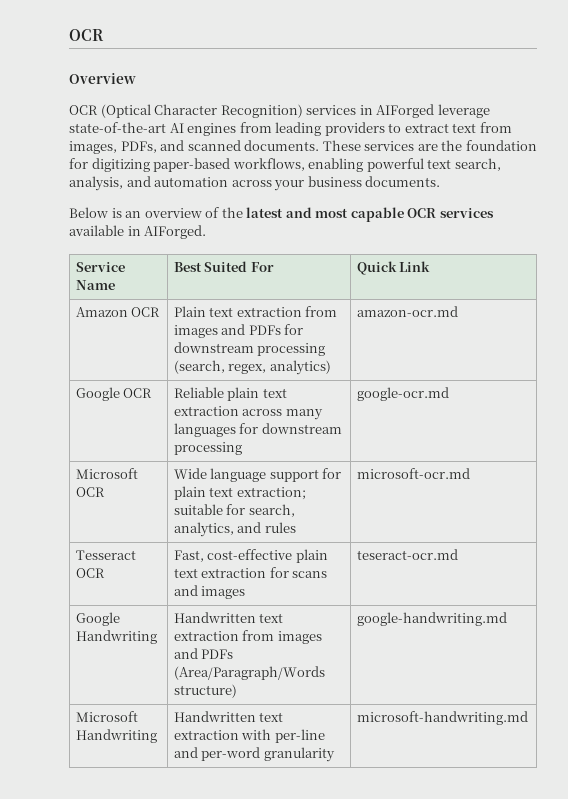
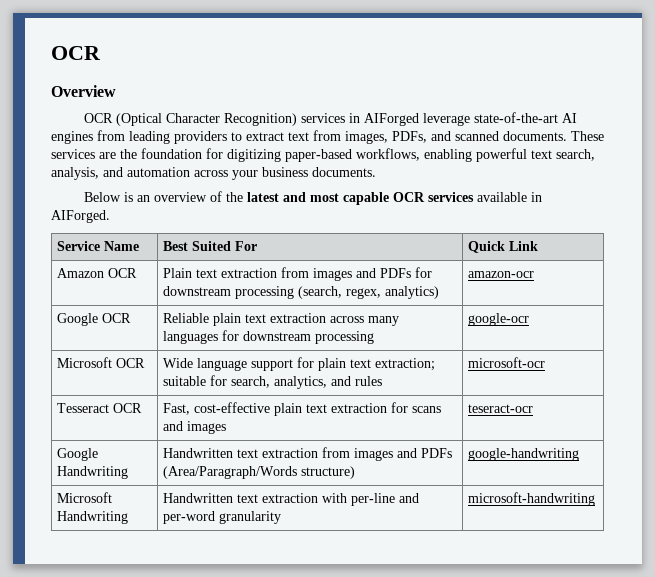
- Amazon OCR | Plain text extraction from images and PDFs for downstream processing (search, regex, analytics) | amazon-ocr.md
+ Amazon OCR | Plain text extraction from images and PDFs for downstream processing (search, regex, analytics) | amazon-ocr
- Google OCR | Reliable plain text extraction across many languages for downstream processing | google-ocr.md
+ Google OCR | Reliable plain text extraction across many languages for downstream processing | google-ocr
- Microsoft OCR | Wide language support for plain text extraction; suitable for search, analytics, and rules | microsoft-ocr.md
+ Microsoft OCR | Wide language support for plain text extraction; suitable for search, analytics, and rules | microsoft-ocr
- Tesseract OCR | Fast, cost-effective plain text extraction for scans and images | teseract-ocr.md
+ Tesseract OCR | Fast, cost-effective plain text extraction for scans and images | teseract-ocr
- Google Handwriting | Handwritten text extraction from images and PDFs (Area/Paragraph/Words structure) | google-handwriting.md
+ Google Handwriting | Handwritten text extraction from images and PDFs (Area/Paragraph/Words structure) | google-handwriting
- Microsoft Handwriting | Handwritten text extraction with per-line and per-word granularity | microsoft-handwriting.md
+ Microsoft Handwriting | Handwritten text extraction with per-line and per-word granularity | microsoft-handwriting

